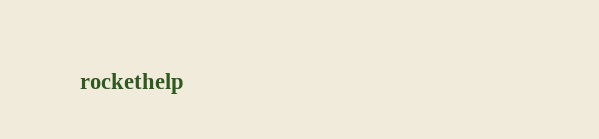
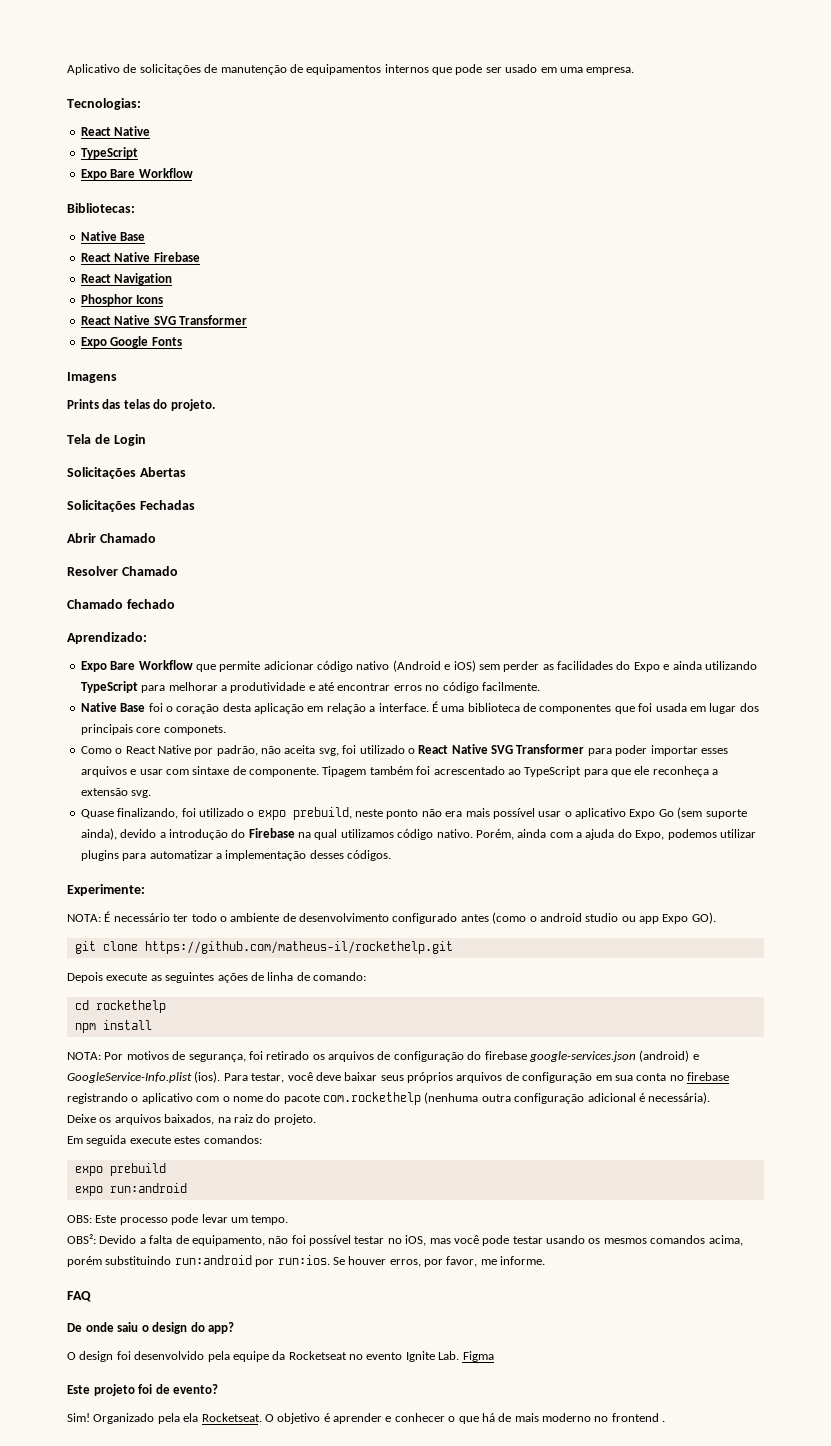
- rockethelp
+ Aplicativo de solicitações de manutenção de equipamentos internos que pode ser usado em uma empresa.
+ Tecnologias:
+ React Native
+ TypeScript
+ Expo Bare Workflow
+ Bibliotecas:
+ Native Base
+ React Native Firebase
+ React Navigation
+ Phosphor Icons
+ React Native SVG Transformer
+ Expo Google Fonts
+ Imagens
+ Prints das telas do projeto.
+ Tela de Login
+ Solicitações Abertas
+ Solicitações Fechadas
+ Abrir Chamado
+ Resolver Chamado
+ Chamado fechado
+ Aprendizado:
+ Expo Bare Workflow que permite adicionar código nativo (Android e iOS) sem perder as facilidades do Expo e ainda utilizando TypeScript para melhorar a produtividade e até encontrar erros no código facilmente.
+ Native Base foi o coração desta aplicação em relação a interface. É uma biblioteca de componentes que foi usada em lugar dos principais core componets.
+ Como o React Native por padrão, não aceita svg, foi utilizado o React Native SVG Transformer para poder importar esses arquivos e usar com sintaxe de componente. Tipagem também foi acrescentado ao TypeScript para que ele reconheça a extensão svg.
+ Quase finalizando, foi utilizado o expo prebuild, neste ponto não era mais possível usar o aplicativo Expo Go (sem suporte ainda), devido a introdução do Firebase na qual utilizamos código nativo. Porém, ainda com a ajuda do Expo, podemos utilizar plugins para automatizar a implementação desses códigos.
+ Experimente:
+ NOTA: É necessário ter todo o ambiente de desenvolvimento configurado antes (como o android studio ou app Expo GO).
+ git clone https://github.com/matheus-il/rockethelp.git
+ Depois execute as seguintes ações de linha de comando:
+ cd rockethelp
+ npm install
+ NOTA: Por motivos de segurança, foi retirado os arquivos de configuração do firebase google-services.json (android) e GoogleService-Info.plist (ios). Para testar, você deve baixar seus próprios arquivos de configuração em sua conta no firebase registrando o aplicativo com o nome do pacote com.rockethelp (nenhuma outra configuração adicional é necessária).
+ Deixe os arquivos baixados, na raiz do projeto.
+ Em seguida execute estes comandos:
+ expo prebuild
+ expo run:android
+ OBS: Este processo pode levar um tempo.
+ OBS²: Devido a falta de equipamento, não foi possível testar no iOS, mas você pode testar usando os mesmos comandos acima, porém substituindo run:android por run:ios. Se houver erros, por favor, me informe.
+ FAQ
+ De onde saiu o design do app?
+ O design foi desenvolvido pela equipe da Rocketseat no evento Ignite Lab. Figma
+ Este projeto foi de evento?
+ Sim! Organizado pela ela Rocketseat. O objetivo é aprender e conhecer o que há de mais moderno no frontend .

